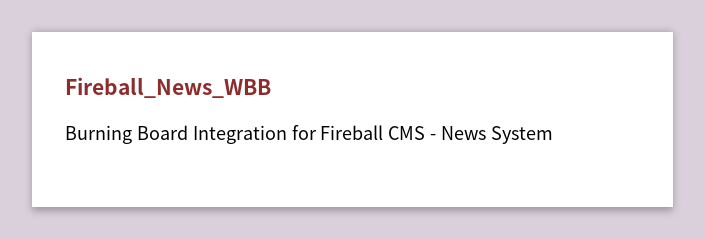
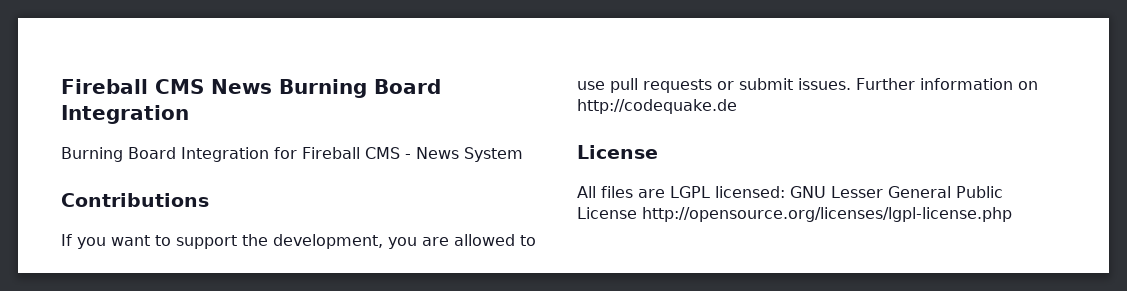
- Fireball_News_WBB
+ Fireball CMS News Burning Board Integration
+ Contributions
+ If you want to support the development, you are allowed to use pull requests or submit issues. Further information on http://codequake.de
+ License
+ All files are LGPL licensed: GNU Lesser General Public License http://opensource.org/licenses/lgpl-license.php

